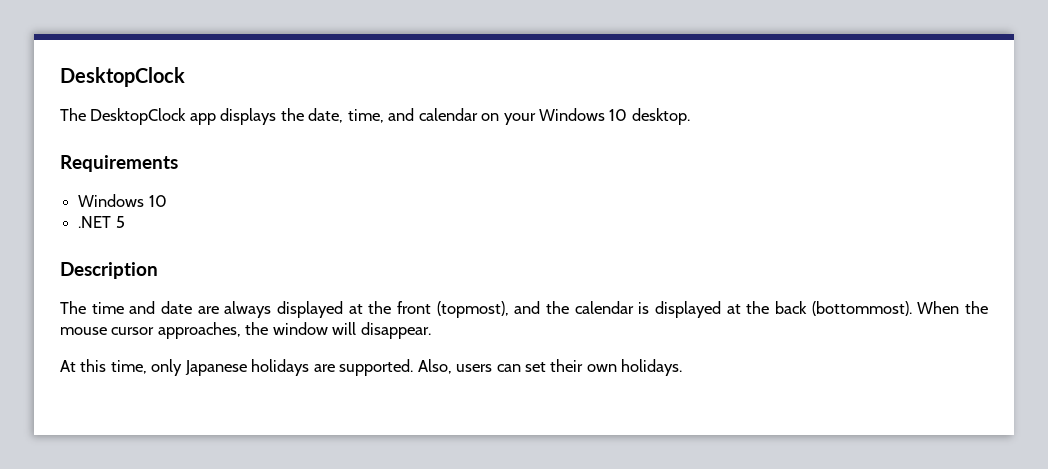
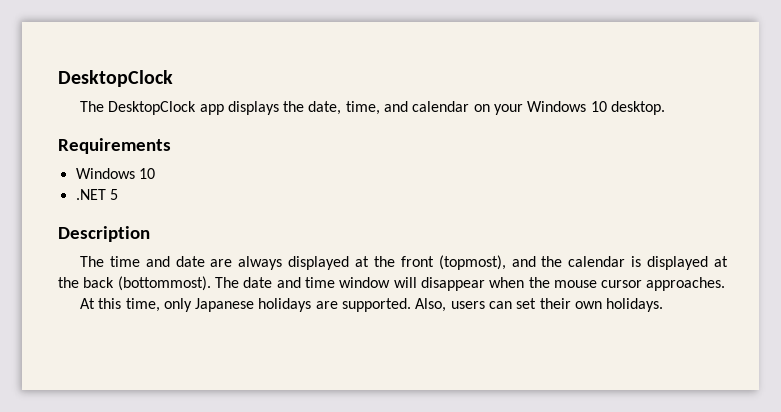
- When the mouse cursor approaches, the window will disappear.
+ The date and time window will disappear when the mouse cursor approaches.

